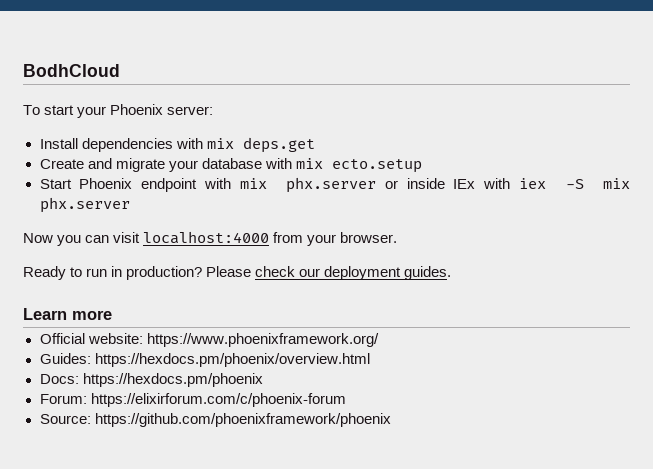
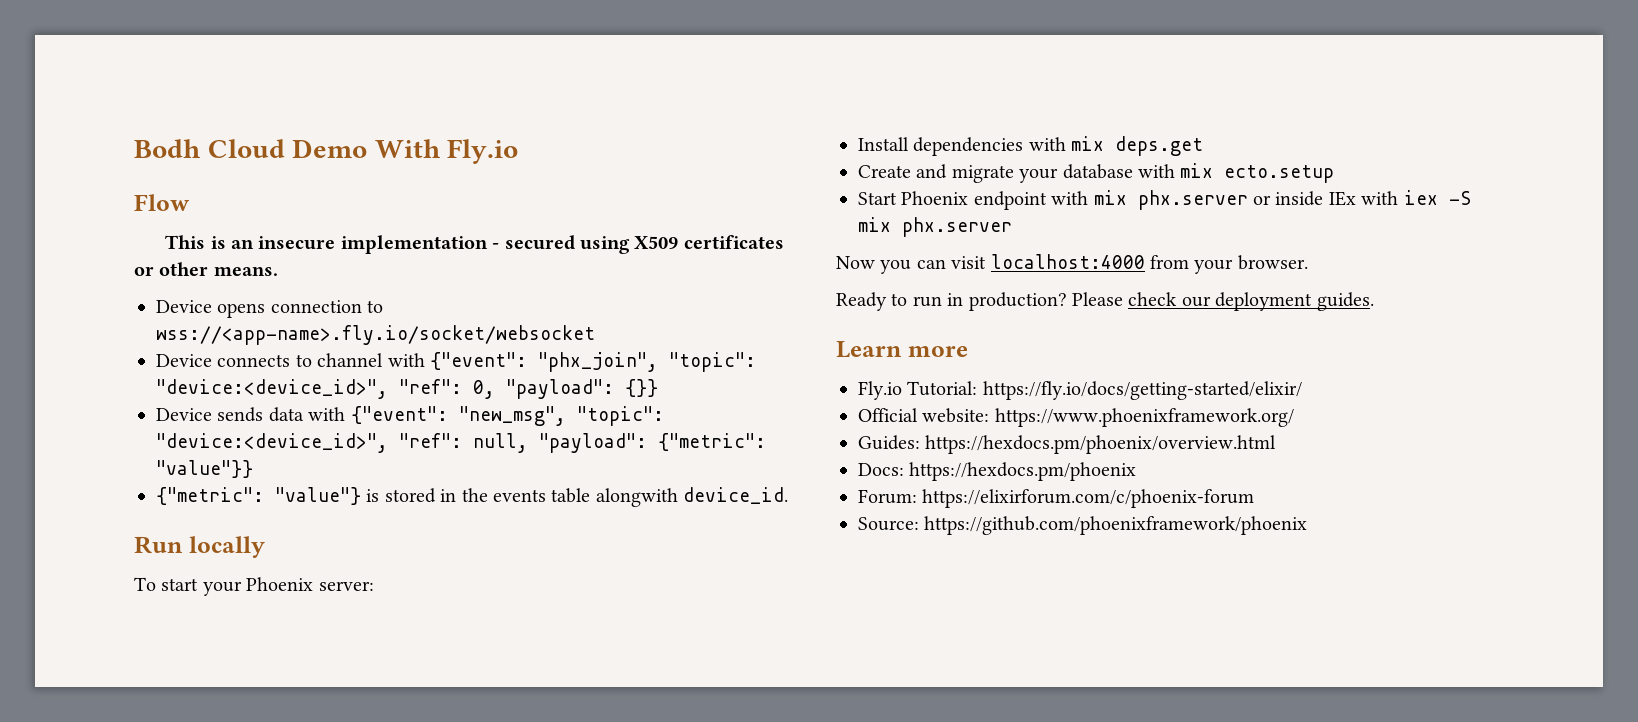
- BodhCloud
+ Bodh Cloud Demo With Fly.io
+ Flow
+ This is an insecure implementation - secured using X509 certificates or other means.
+ Device opens connection to wss://<app-name>.fly.io/socket/websocket
+ Device connects to channel with {"event": "phx_join", "topic": "device:<device_id>", "ref": 0, "payload": {}}
+ Device sends data with {"event": "new_msg", "topic": "device:<device_id>", "ref": null, "payload": {"metric": "value"}}
+ {"metric": "value"} is stored in the events table alongwith device_id.
+ Run locally
+ Fly.io Tutorial: https://fly.io/docs/getting-started/elixir/

